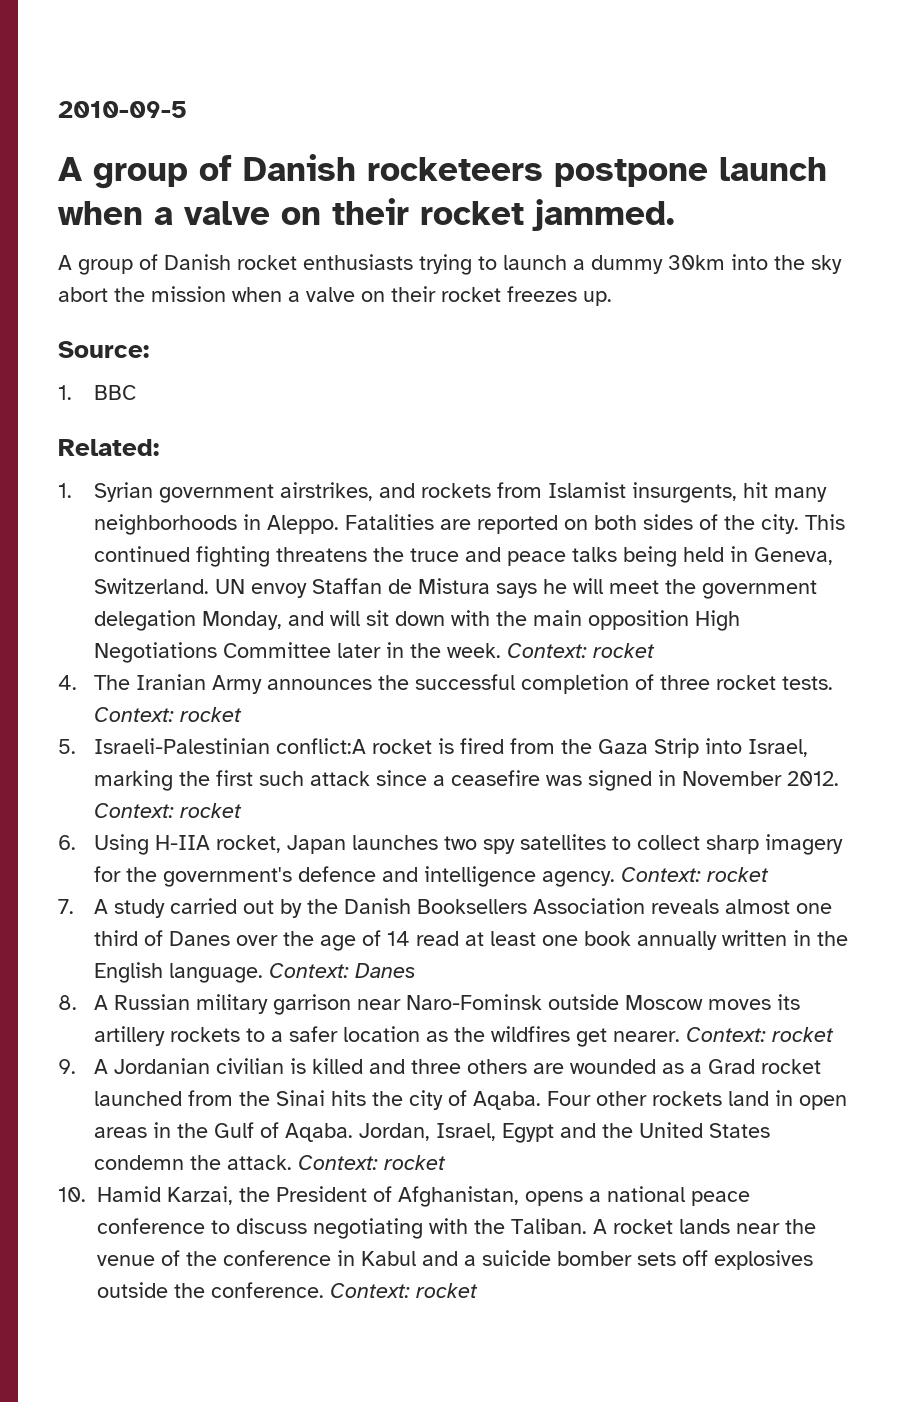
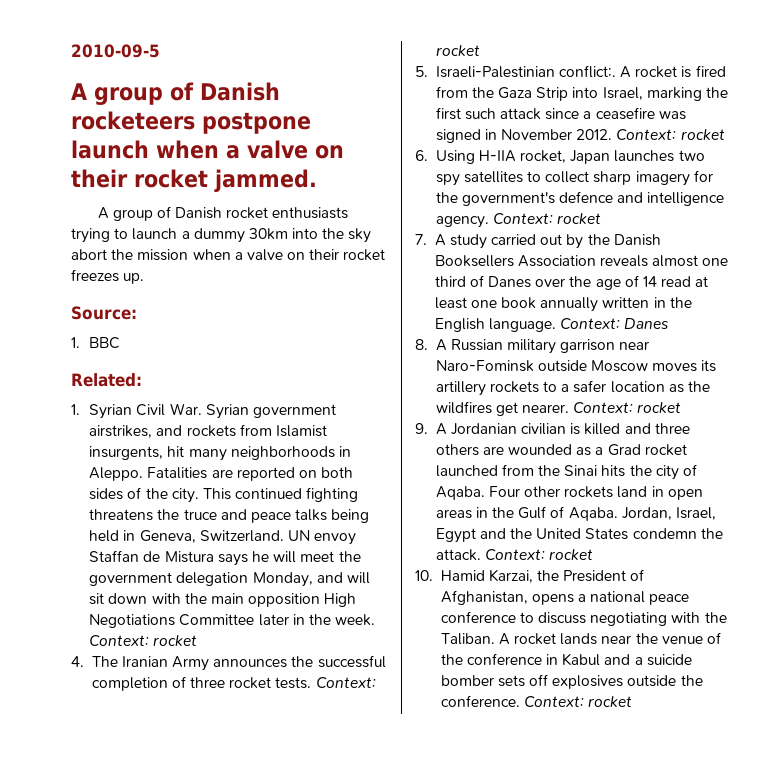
- 1. Syrian government airstrikes, and rockets from Islamist insurgents, hit many neighborhoods in Aleppo.
+ 1. Syrian Civil War. Syrian government airstrikes, and rockets from Islamist insurgents, hit many neighborhoods in Aleppo.
- 5. Israeli-Palestinian conflict:A rocket is fired from the Gaza Strip into Israel, marking the first such attack since a ceasefire was signed in November 2012.
+ 5. Israeli-Palestinian conflict:. A rocket is fired from the Gaza Strip into Israel, marking the first such attack since a ceasefire was signed in November 2012.

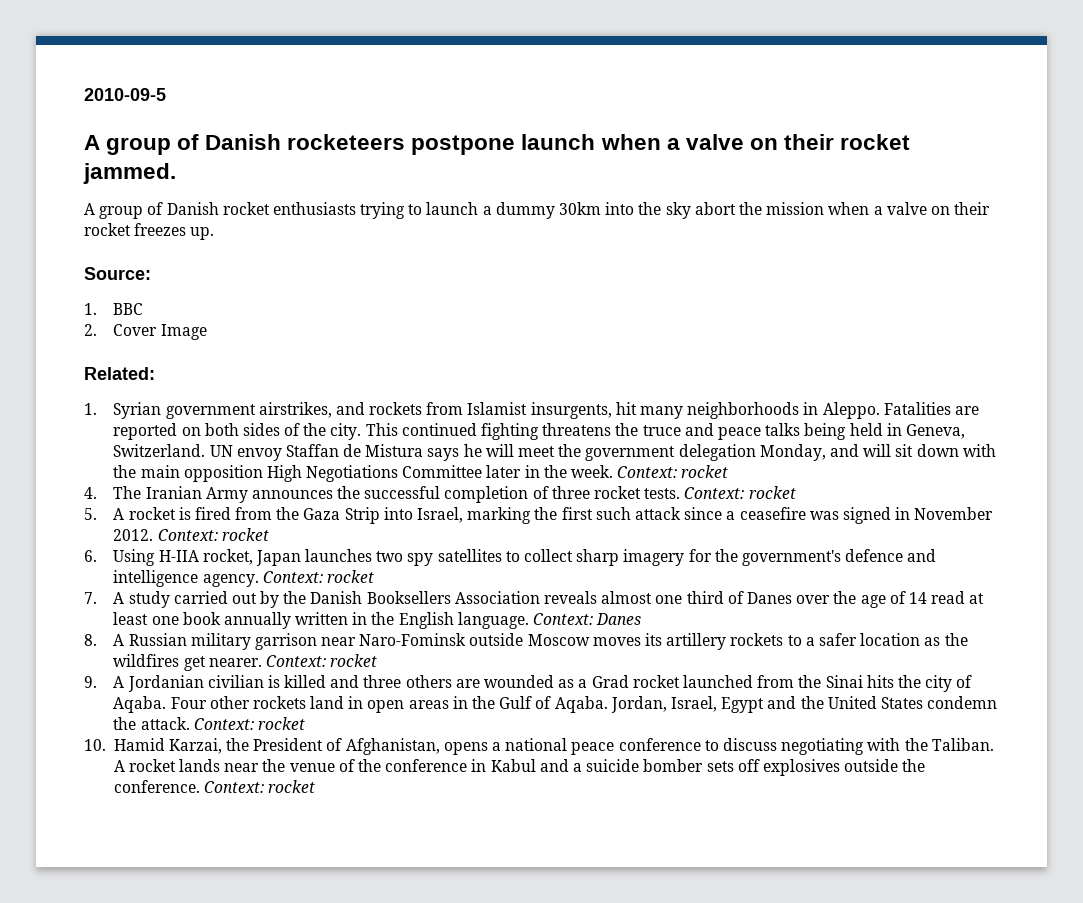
+ 2. Cover Image
- 1. Syrian Civil War. Syrian government airstrikes, and rockets from Islamist insurgents, hit many neighborhoods in Aleppo.
+ 1. Syrian government airstrikes, and rockets from Islamist insurgents, hit many neighborhoods in Aleppo.
- 5. Israeli-Palestinian conflict:. A rocket is fired from the Gaza Strip into Israel, marking the first such attack since a ceasefire was signed in November 2012.
+ 5. A rocket is fired from the Gaza Strip into Israel, marking the first such attack since a ceasefire was signed in November 2012.

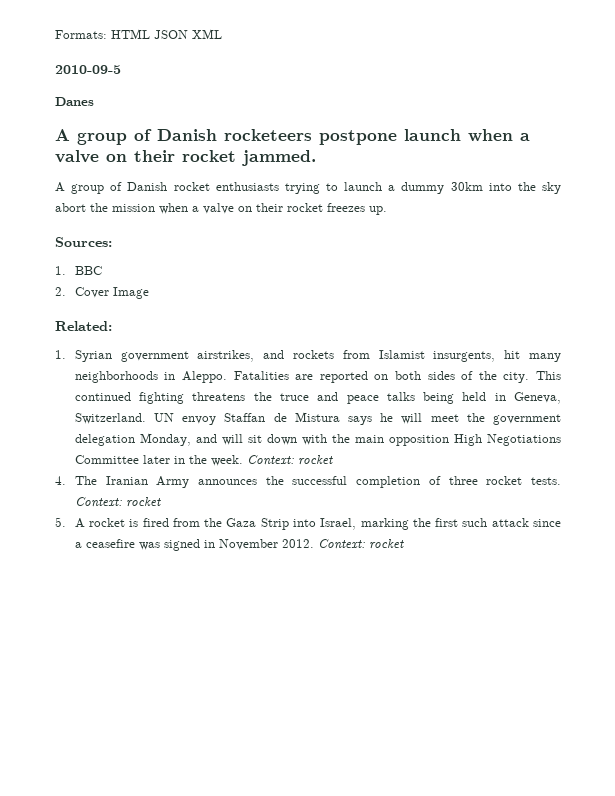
+ Formats: HTML JSON XML
+ Danes
- Source:
+ Sources:
- 6. Using H-IIA rocket, Japan launches two spy satellites to collect sharp imagery for the government's defence and intelligence agency. Context: rocket
- 7. A study carried out by the Danish Booksellers Association reveals almost one third of Danes over the age of 14 read at least one book annually written in the English language. Context: Danes
- 8. A Russian military garrison near Naro-Fominsk outside Moscow moves its artillery rockets to a safer location as the wildfires get nearer. Context: rocket
- 9. A Jordanian civilian is killed and three others are wounded as a Grad rocket launched from the Sinai hits the city of Aqaba. Four other rockets land in open areas in the Gulf of Aqaba. Jordan, Israel, Egypt and the United States condemn the attack. Context: rocket
- 10. Hamid Karzai, the President of Afghanistan, opens a national peace conference to discuss negotiating with the Taliban. A rocket lands near the venue of the conference in Kabul and a suicide bomber sets off explosives outside the conference. Context: rocket

